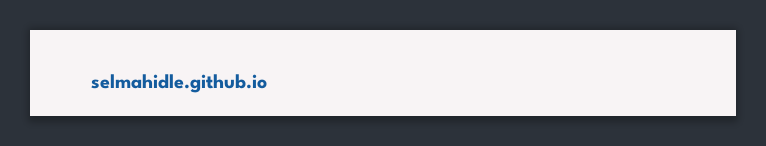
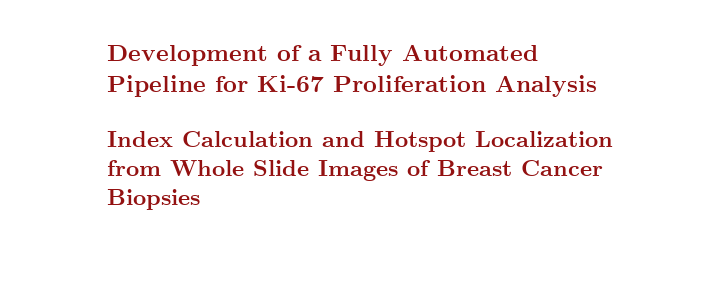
- selmahidle.github.io
+ Development of a Fully Automated Pipeline for Ki-67 Proliferation Analysis
+ Index Calculation and Hotspot Localization from Whole Slide Images of Breast Cancer Biopsies

